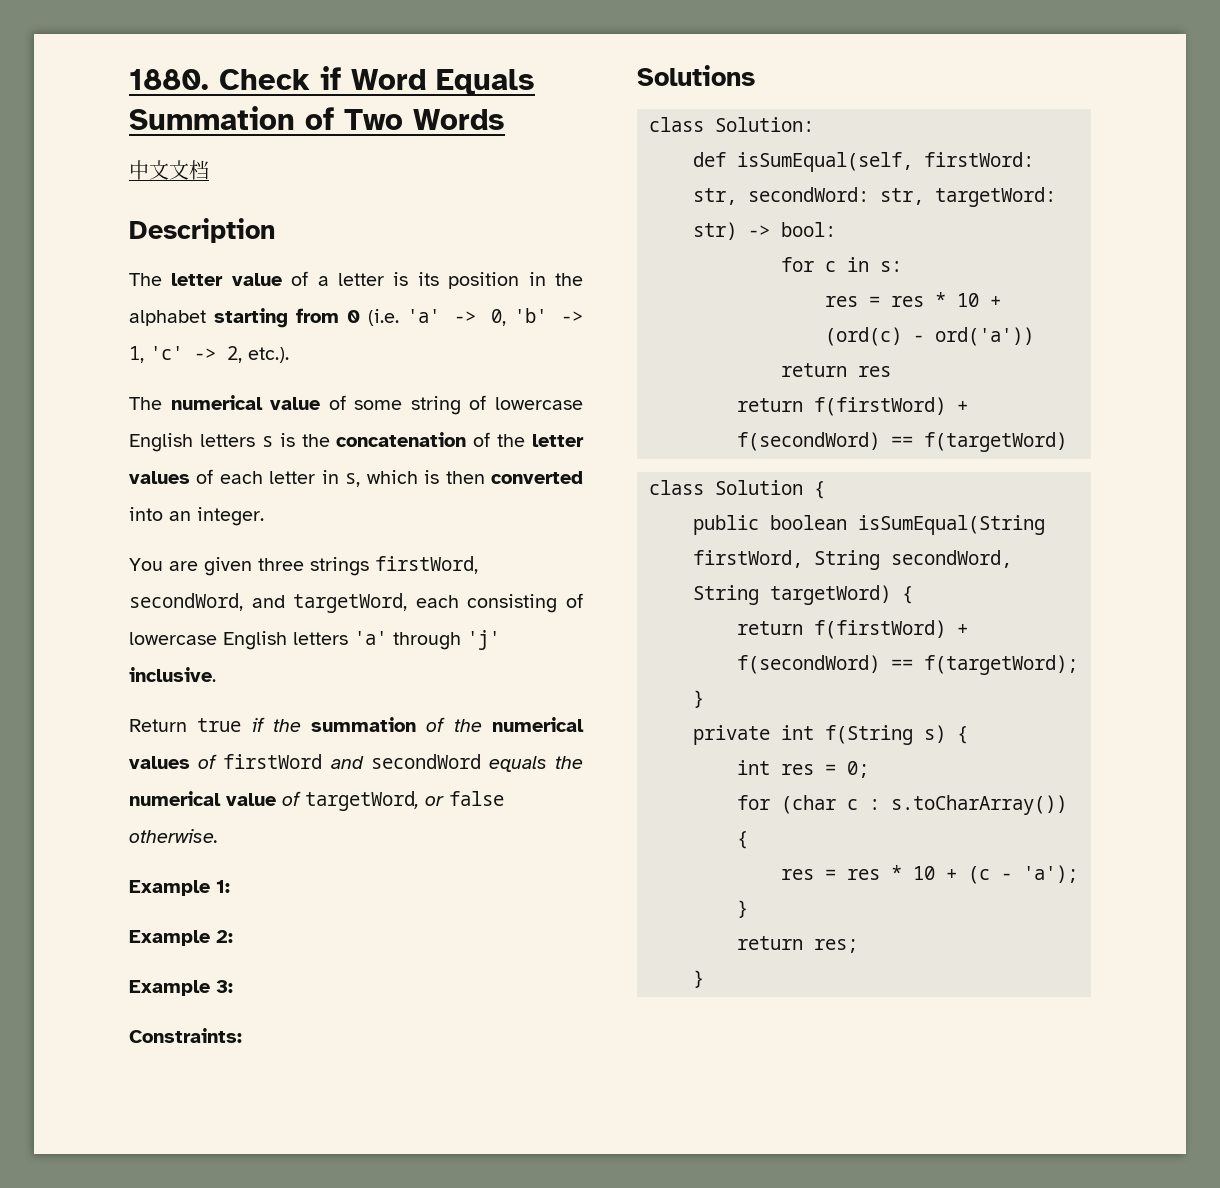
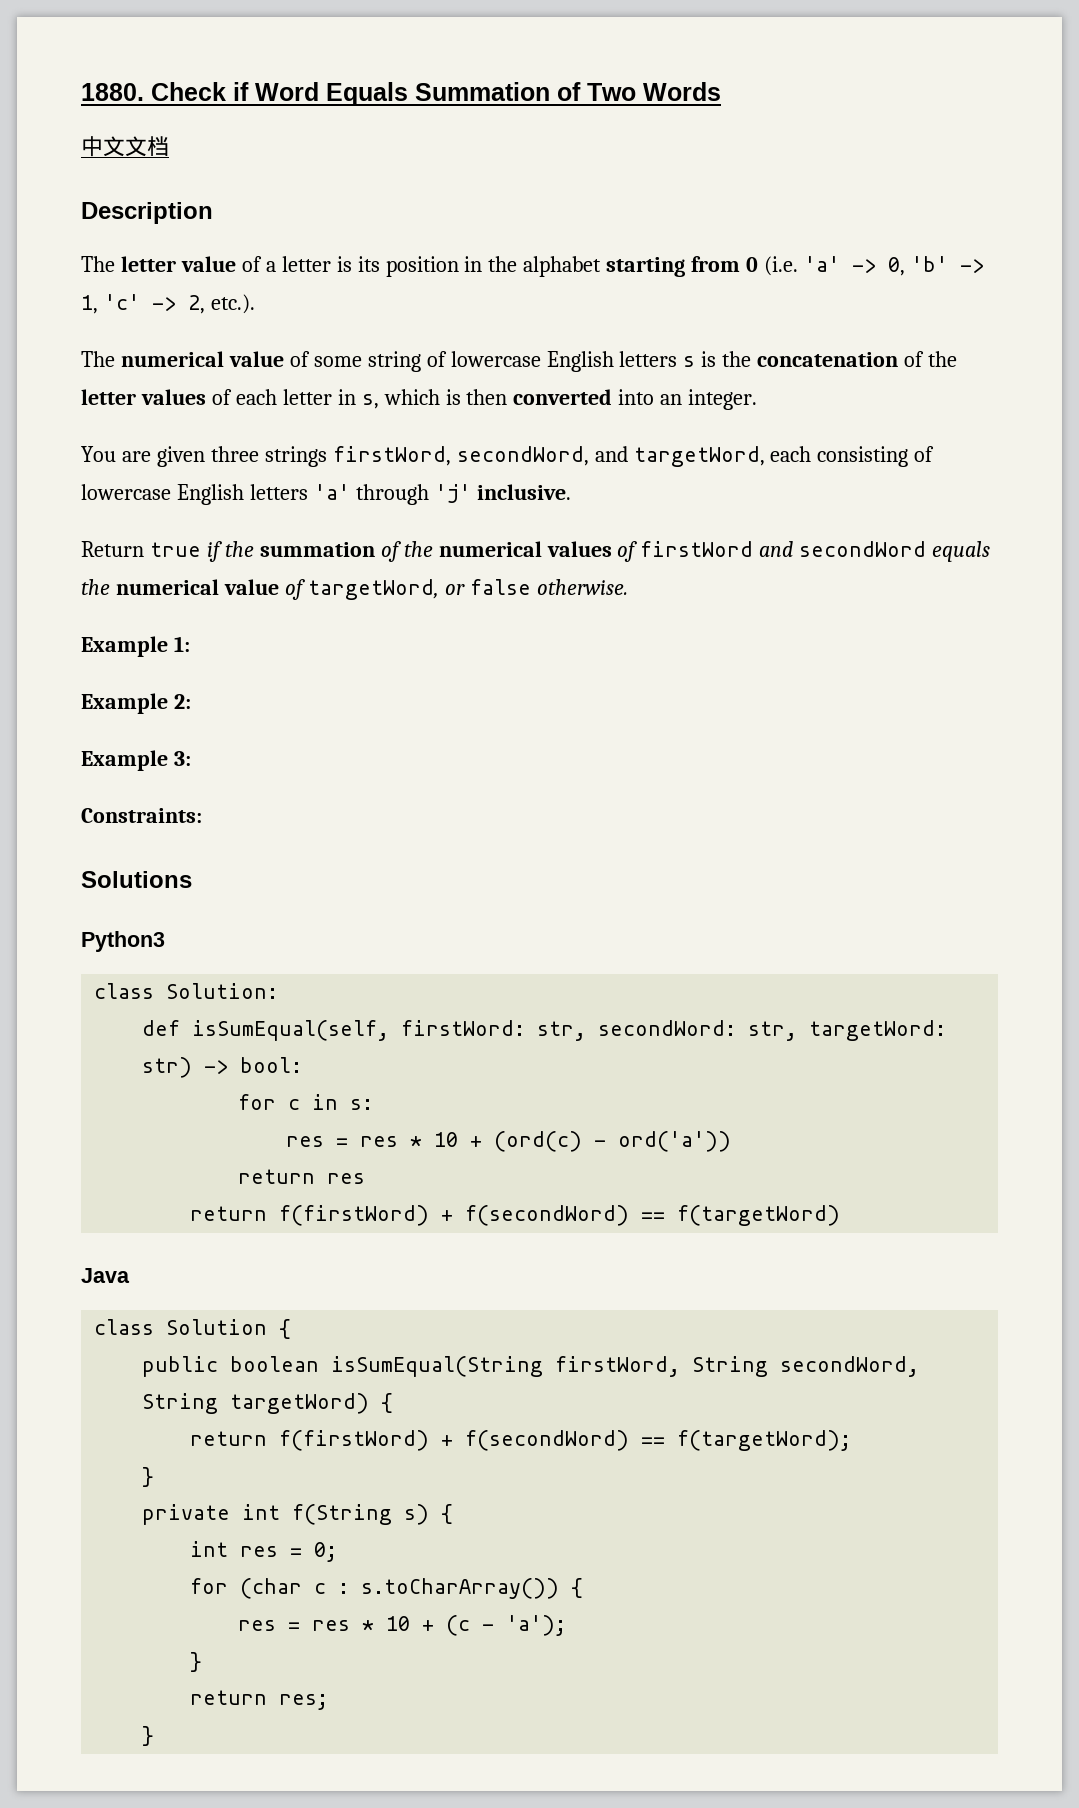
+ Python3
+ Java

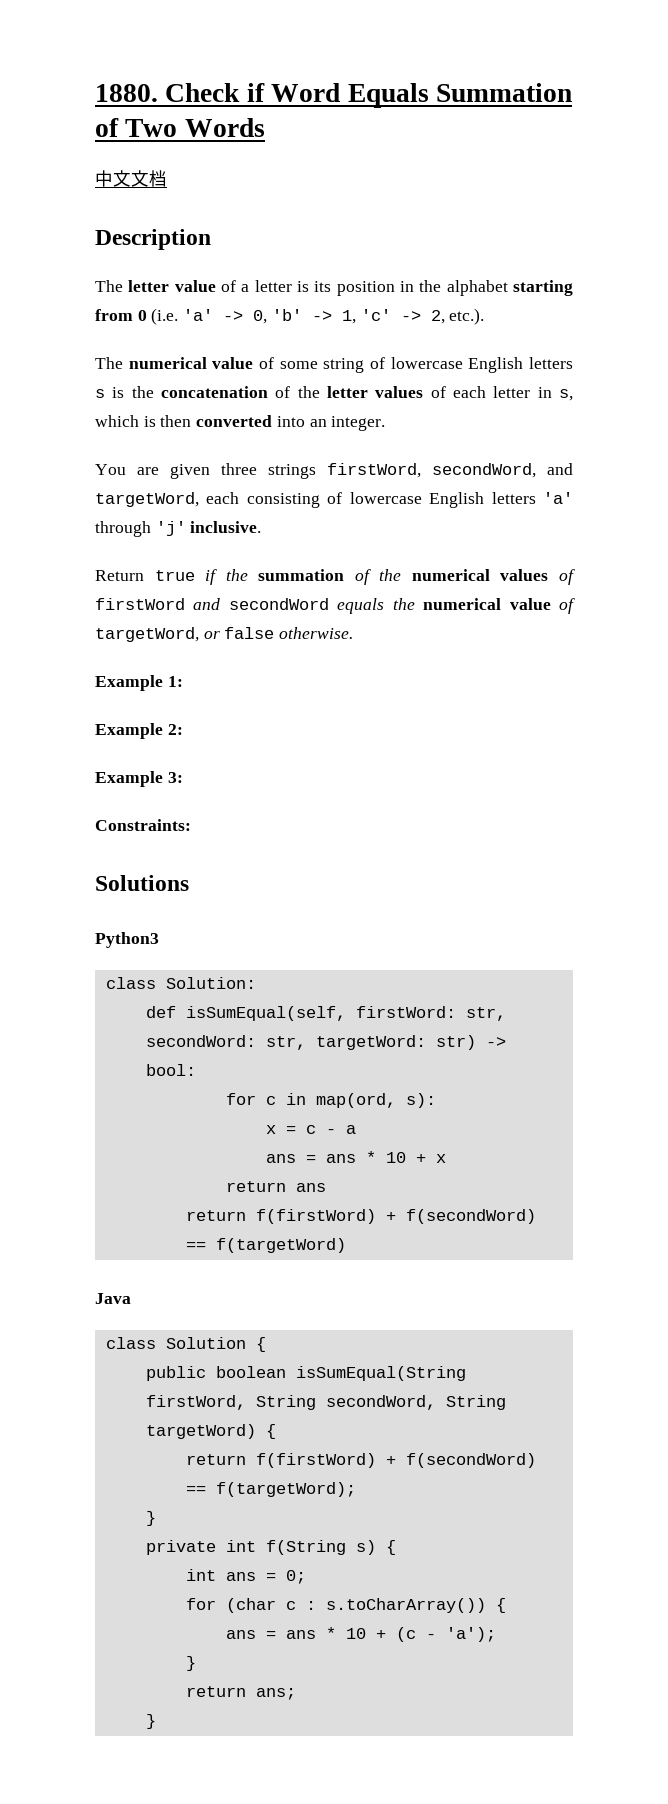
- for c in s:
- res = res * 10 + (ord(c) - ord('a'))
- return res
+ for c in map(ord, s):
+ x = c - a
+ ans = ans * 10 + x
+ return ans
- int res = 0;
+ int ans = 0;
- res = res * 10 + (c - 'a');
+ ans = ans * 10 + (c - 'a');
- return res;
+ return ans;

